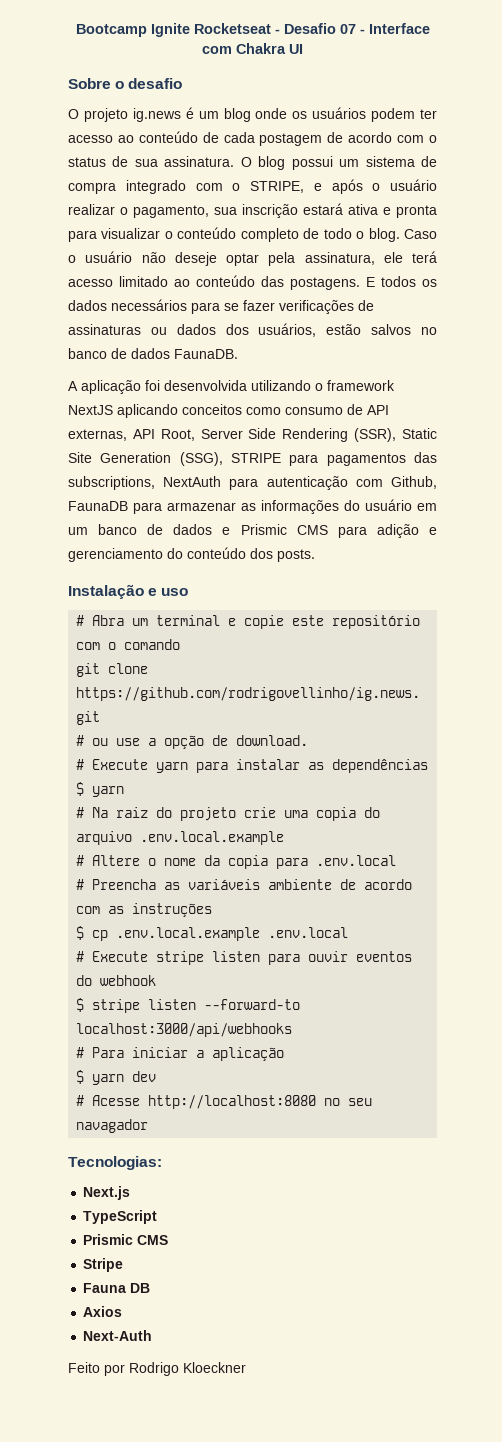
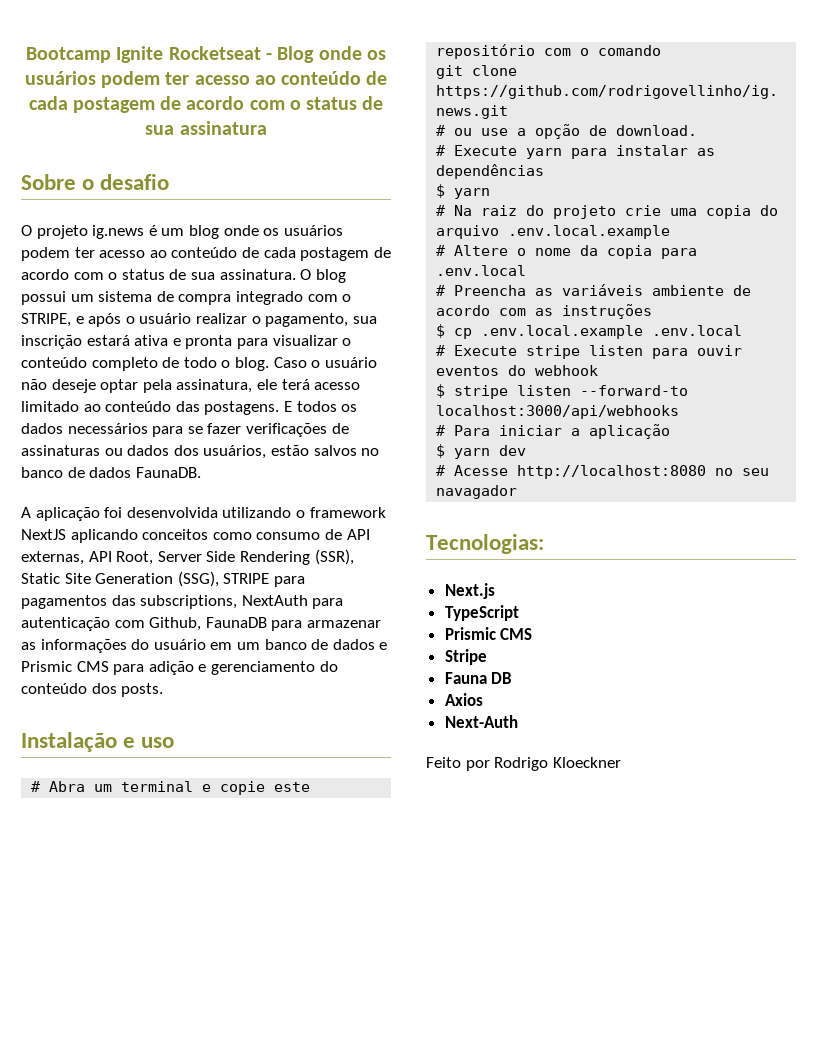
- Bootcamp Ignite Rocketseat - Desafio 07 - Interface com Chakra UI
+ Bootcamp Ignite Rocketseat - Blog onde os usuários podem ter acesso ao conteúdo de cada postagem de acordo com o status de sua assinatura

